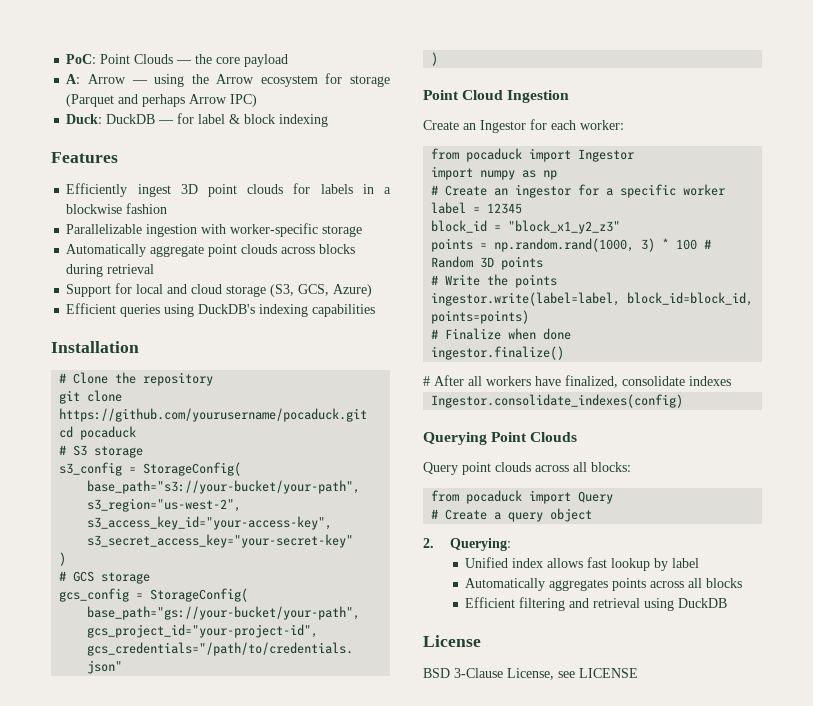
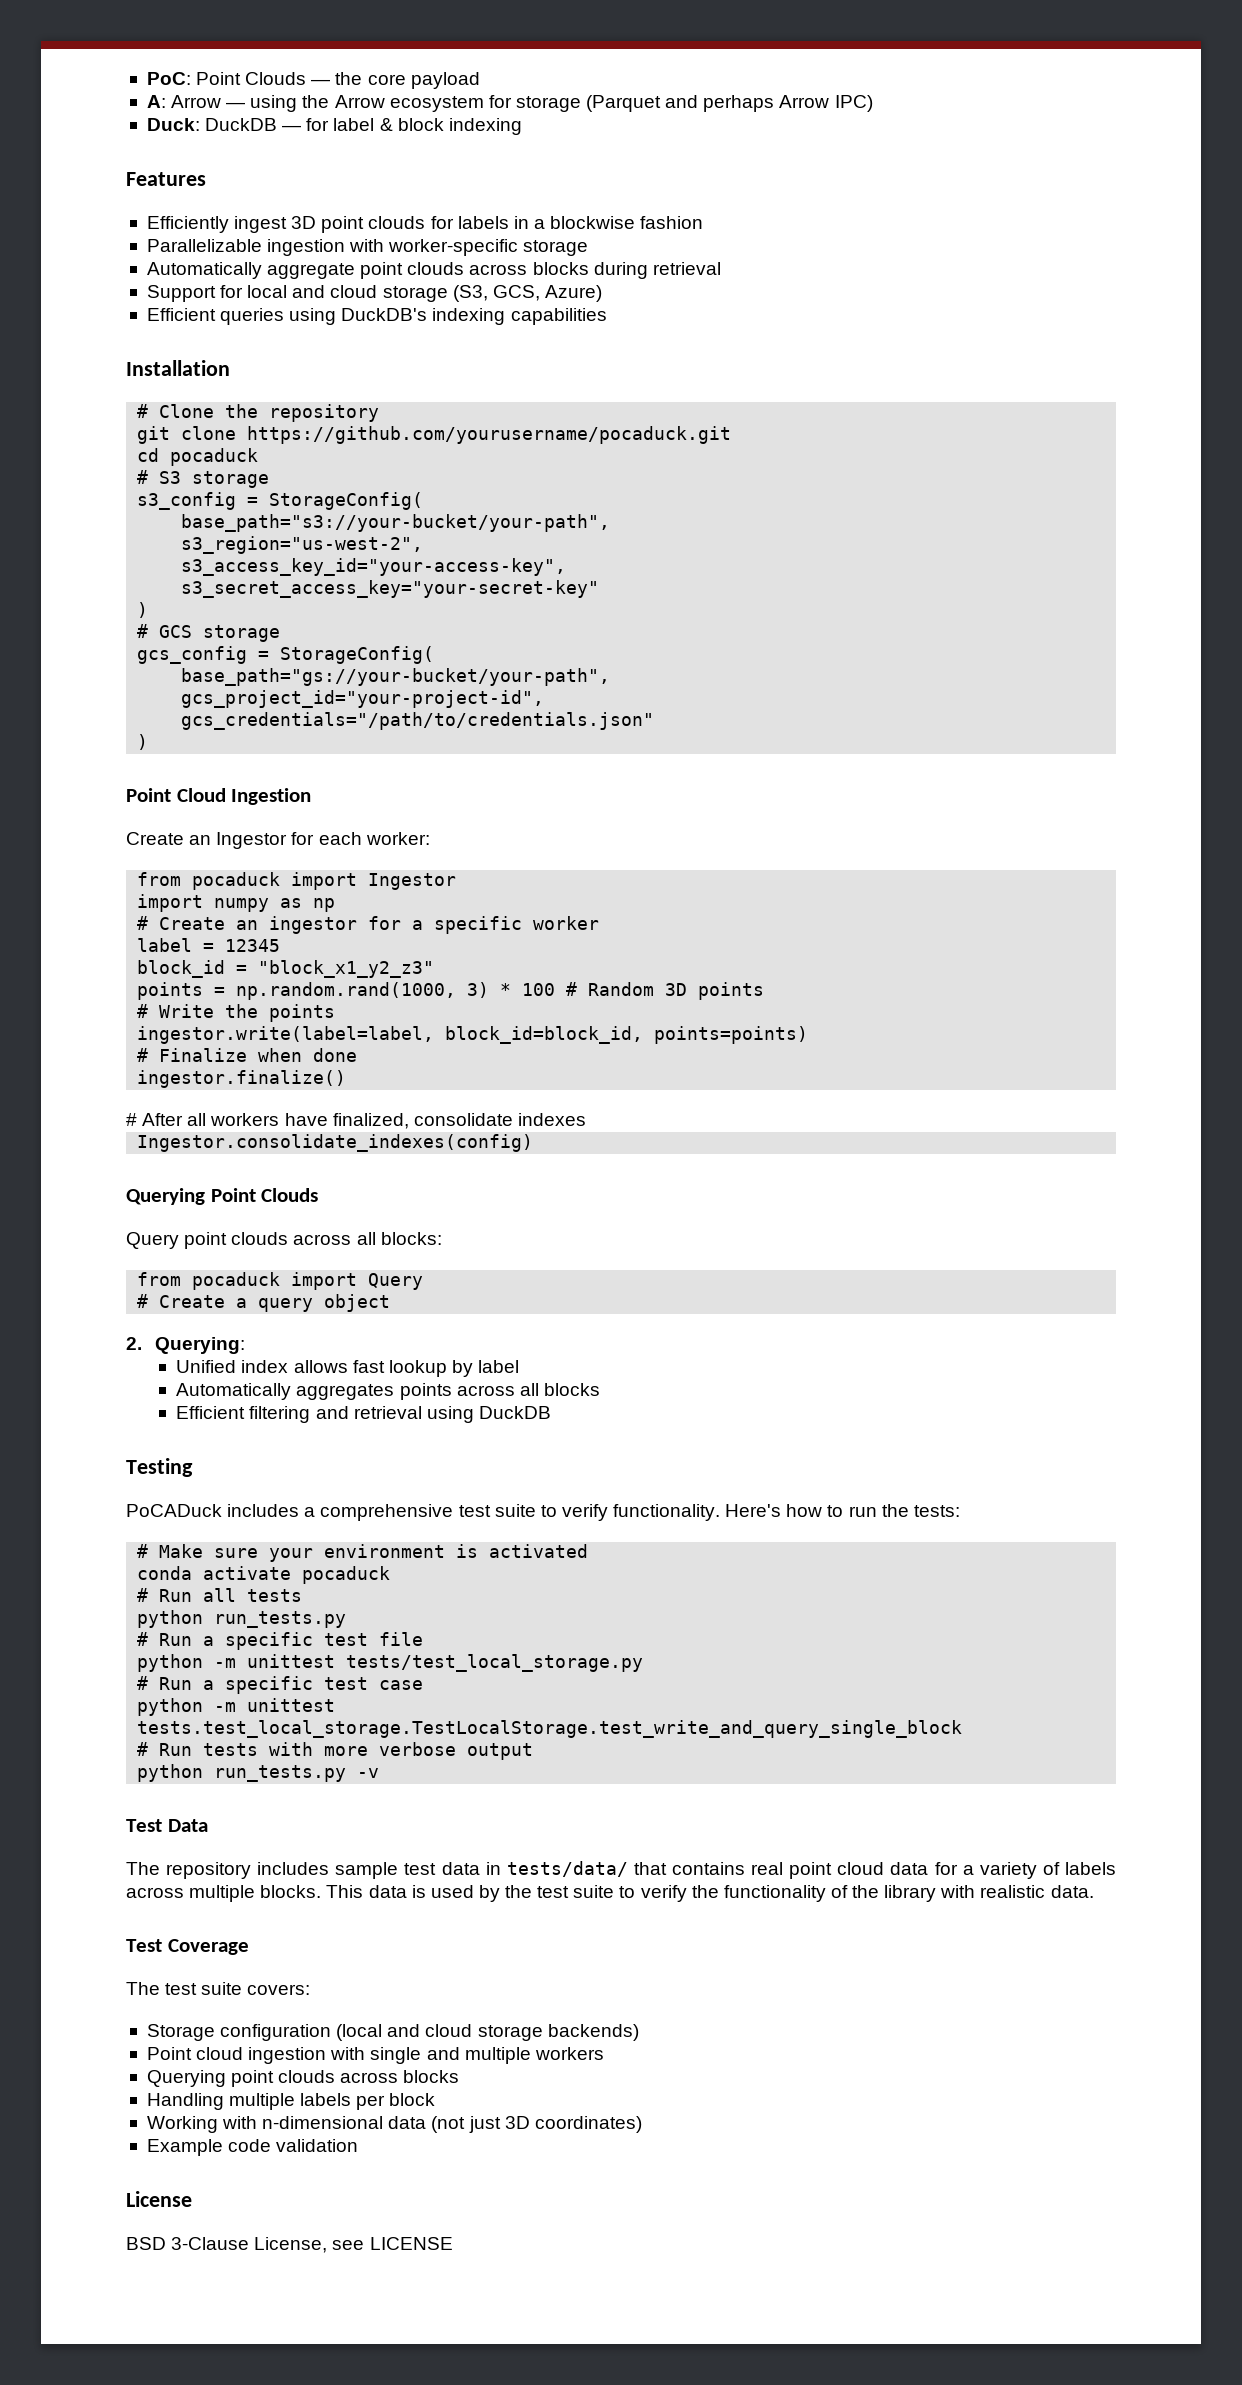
+ Testing
+ PoCADuck includes a comprehensive test suite to verify functionality. Here's how to run the tests:
+ # Make sure your environment is activated
+ conda activate pocaduck
+ # Run all tests
+ python run_tests.py
+ # Run a specific test file
+ python -m unittest tests/test_local_storage.py
+ # Run a specific test case
+ python -m unittest tests.test_local_storage.TestLocalStorage.test_write_and_query_single_block
+ # Run tests with more verbose output
+ python run_tests.py -v
+ Test Data
+ The repository includes sample test data in tests/data/ that contains real point cloud data for a variety of labels across multiple blocks. This data is used by the test suite to verify the functionality of the library with realistic data.
+ Test Coverage
+ The test suite covers:
+ Storage configuration (local and cloud storage backends)
+ Point cloud ingestion with single and multiple workers
+ Querying point clouds across blocks
+ Handling multiple labels per block
+ Working with n-dimensional data (not just 3D coordinates)
+ Example code validation

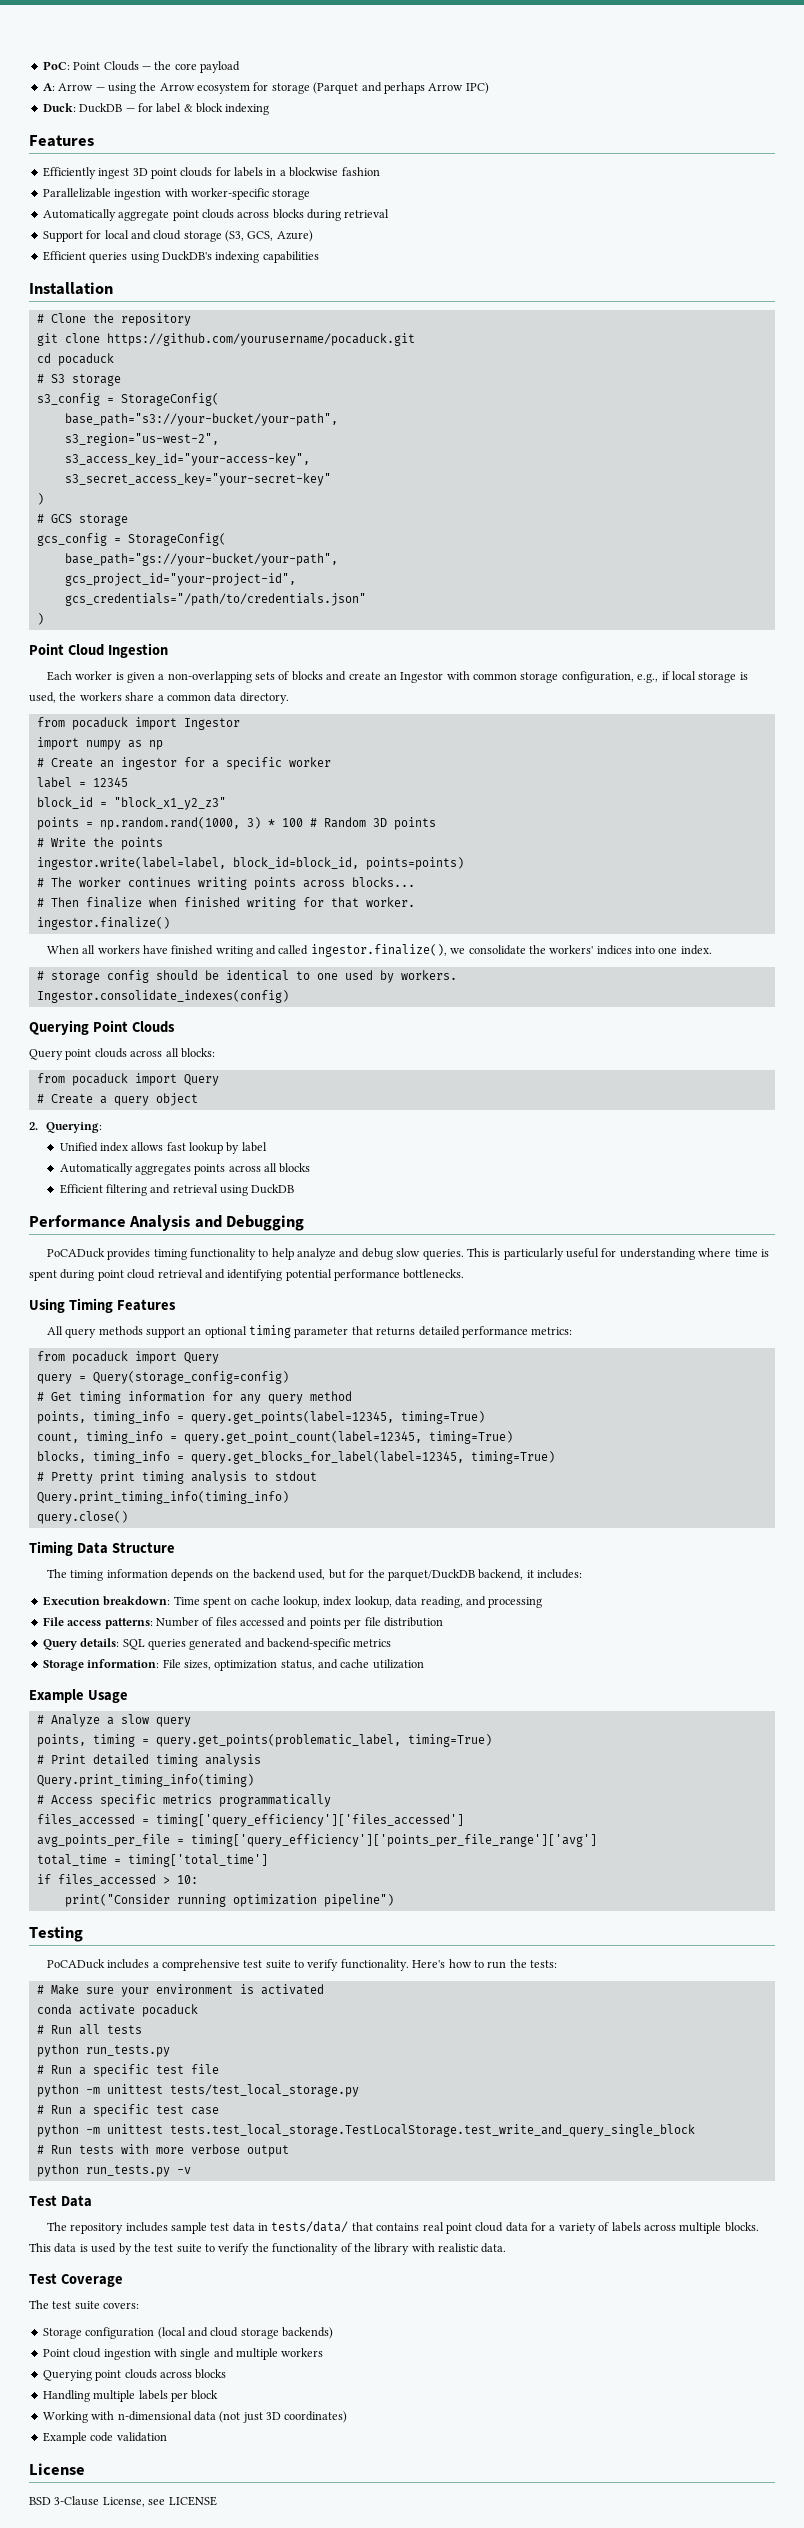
- Create an Ingestor for each worker:
+ Each worker is given a non-overlapping sets of blocks and create an Ingestor with common storage configuration, e.g., if local storage is used, the workers share a common data directory.
- # Finalize when done
+ # The worker continues writing points across blocks...
+ # Then finalize when finished writing for that worker.
- # After all workers have finalized, consolidate indexes
+ When all workers have finished writing and called ingestor.finalize(), we consolidate the workers' indices into one index.
+ # storage config should be identical to one used by workers.
+ Performance Analysis and Debugging
+ PoCADuck provides timing functionality to help analyze and debug slow queries. This is particularly useful for understanding where time is spent during point cloud retrieval and identifying potential performance bottlenecks.
+ Using Timing Features
+ All query methods support an optional timing parameter that returns detailed performance metrics:
+ from pocaduck import Query
+ query = Query(storage_config=config)
+ # Get timing information for any query method
+ points, timing_info = query.get_points(label=12345, timing=True)
+ count, timing_info = query.get_point_count(label=12345, timing=True)
+ blocks, timing_info = query.get_blocks_for_label(label=12345, timing=True)
+ # Pretty print timing analysis to stdout
+ Query.print_timing_info(timing_info)
+ query.close()
+ Timing Data Structure
+ The timing information depends on the backend used, but for the parquet/DuckDB backend, it includes:
+ Execution breakdown: Time spent on cache lookup, index lookup, data reading, and processing
+ File access patterns: Number of files accessed and points per file distribution
+ Query details: SQL queries generated and backend-specific metrics
+ Storage information: File sizes, optimization status, and cache utilization
+ Example Usage
+ # Analyze a slow query
+ points, timing = query.get_points(problematic_label, timing=True)
+ # Print detailed timing analysis
+ Query.print_timing_info(timing)
+ # Access specific metrics programmatically
+ files_accessed = timing['query_efficiency']['files_accessed']
+ avg_points_per_file = timing['query_efficiency']['points_per_file_range']['avg']
+ total_time = timing['total_time']
+ if files_accessed > 10:
+ print("Consider running optimization pipeline")

